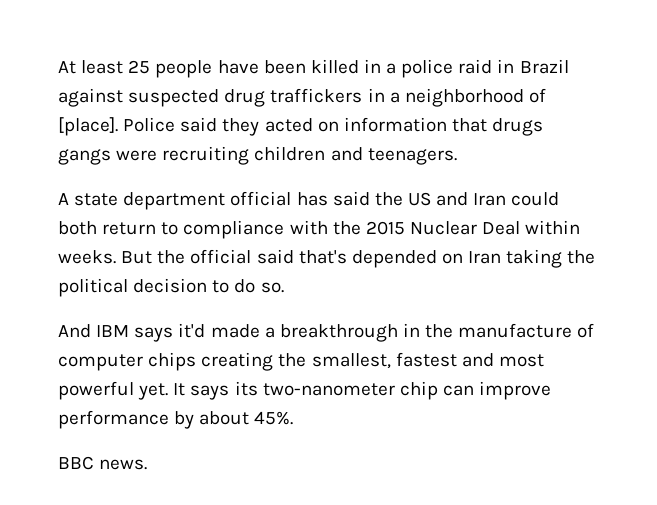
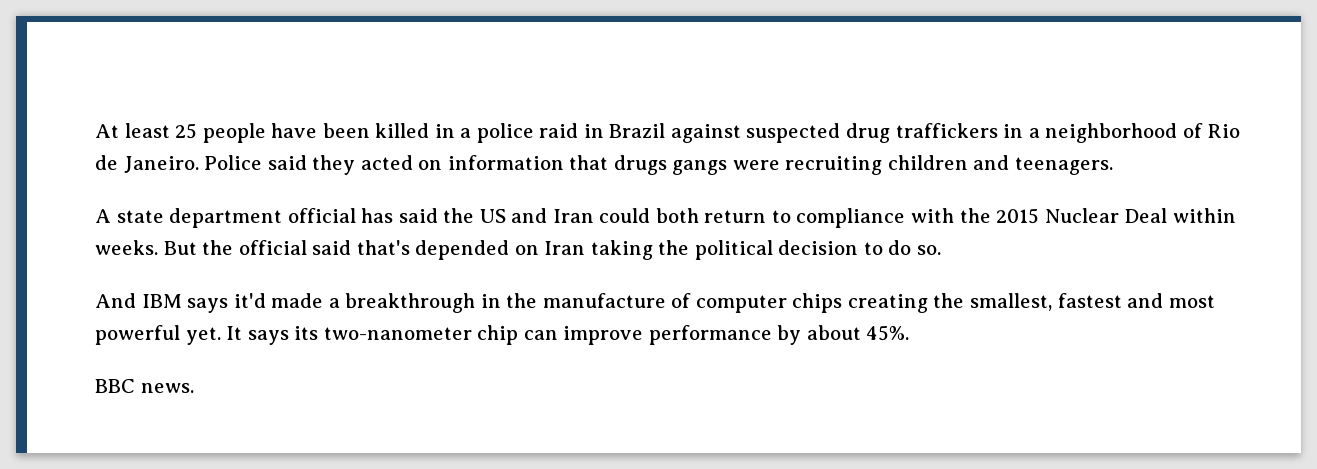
- At least 25 people have been killed in a police raid in Brazil against suspected drug traffickers in a neighborhood of [place].
+ At least 25 people have been killed in a police raid in Brazil against suspected drug traffickers in a neighborhood of Rio de Janeiro.

